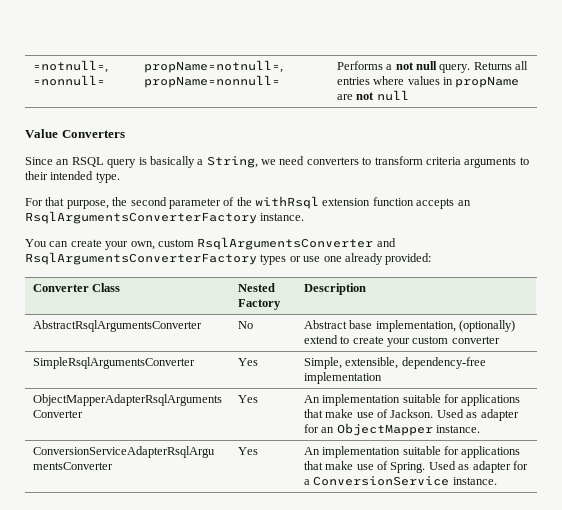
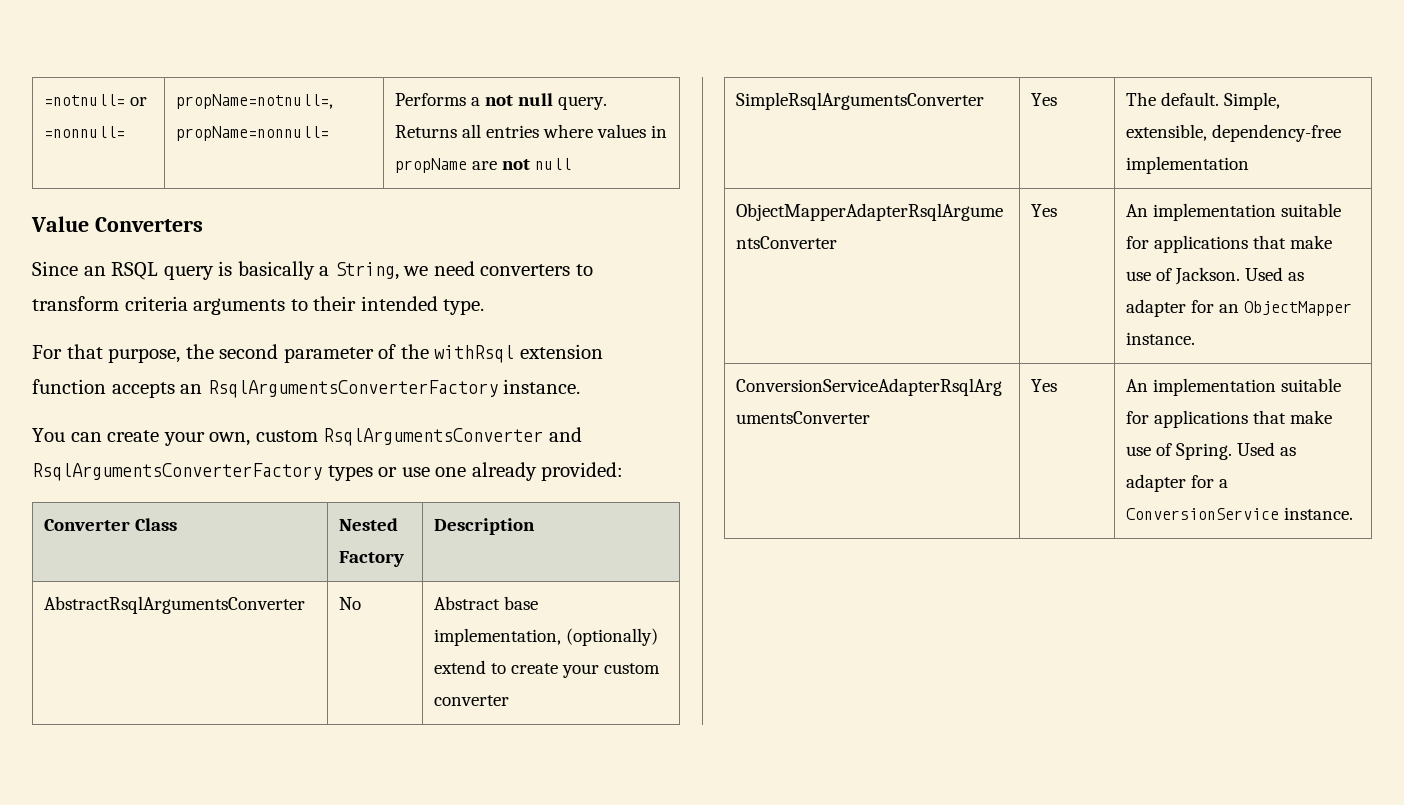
- =notnull=, =nonnull= | propName=notnull=, propName=nonnull= | Performs a not null query. Returns all entries where values in propName are not null
+ =notnull= or =nonnull= | propName=notnull=, propName=nonnull= | Performs a not null query. Returns all entries where values in propName are not null
- SimpleRsqlArgumentsConverter | Yes | Simple, extensible, dependency-free implementation
+ SimpleRsqlArgumentsConverter | Yes | The default. Simple, extensible, dependency-free implementation

